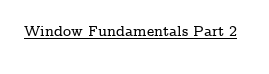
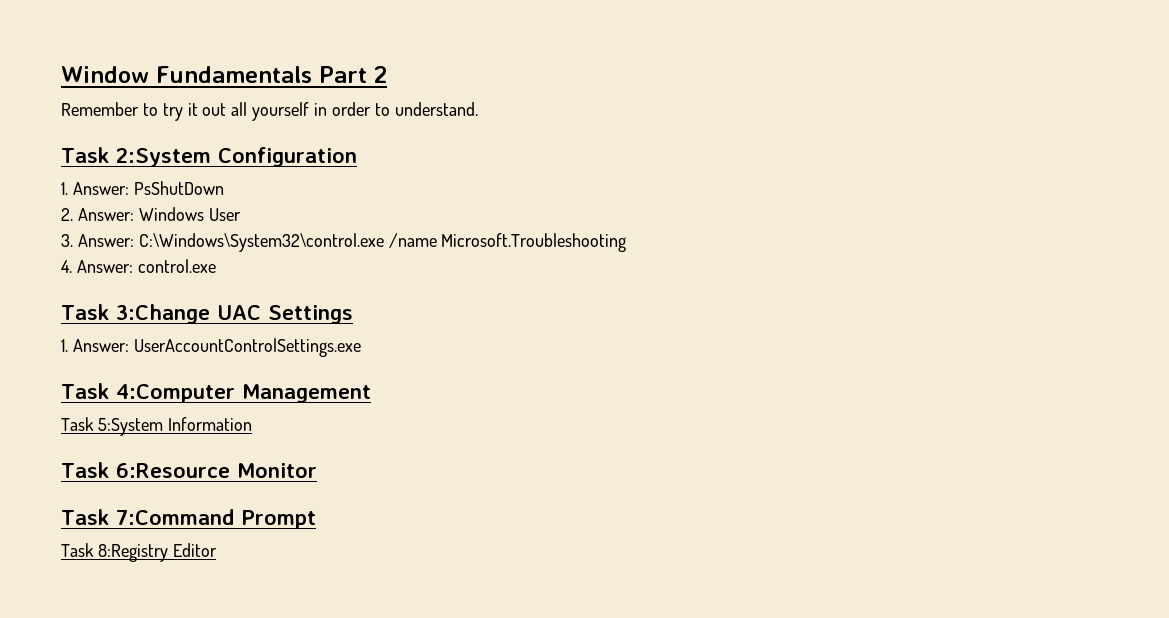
+ Remember to try it out all yourself in order to understand.
+ Task 2:System Configuration
+ 1. Answer: PsShutDown
+ 2. Answer: Windows User
+ 3. Answer: C:\Windows\System32\control.exe /name Microsoft.Troubleshooting
+ 4. Answer: control.exe
+ Task 3:Change UAC Settings
+ 1. Answer: UserAccountControlSettings.exe
+ Task 4:Computer Management
+ Task 5:System Information
+ Task 6:Resource Monitor
+ Task 7:Command Prompt
+ Task 8:Registry Editor

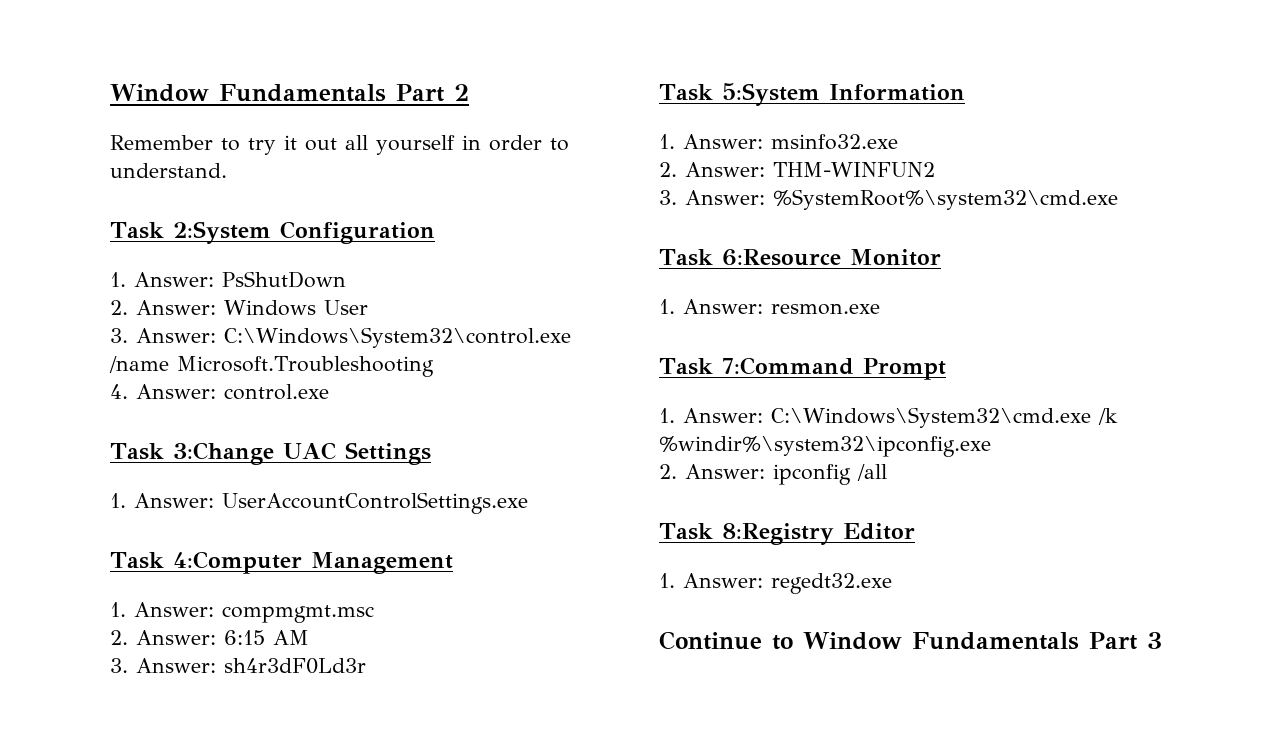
+ 1. Answer: compmgmt.msc
+ 2. Answer: 6:15 AM
+ 3. Answer: sh4r3dF0Ld3r
  Task 5:System Information
+ 1. Answer: msinfo32.exe
+ 2. Answer: THM-WINFUN2
+ 3. Answer: %SystemRoot%\system32\cmd.exe
+ 1. Answer: resmon.exe
+ 1. Answer: C:\Windows\System32\cmd.exe /k %windir%\system32\ipconfig.exe
+ 2. Answer: ipconfig /all
  Task 8:Registry Editor
+ 1. Answer: regedt32.exe
+ Continue to Window Fundamentals Part 3

